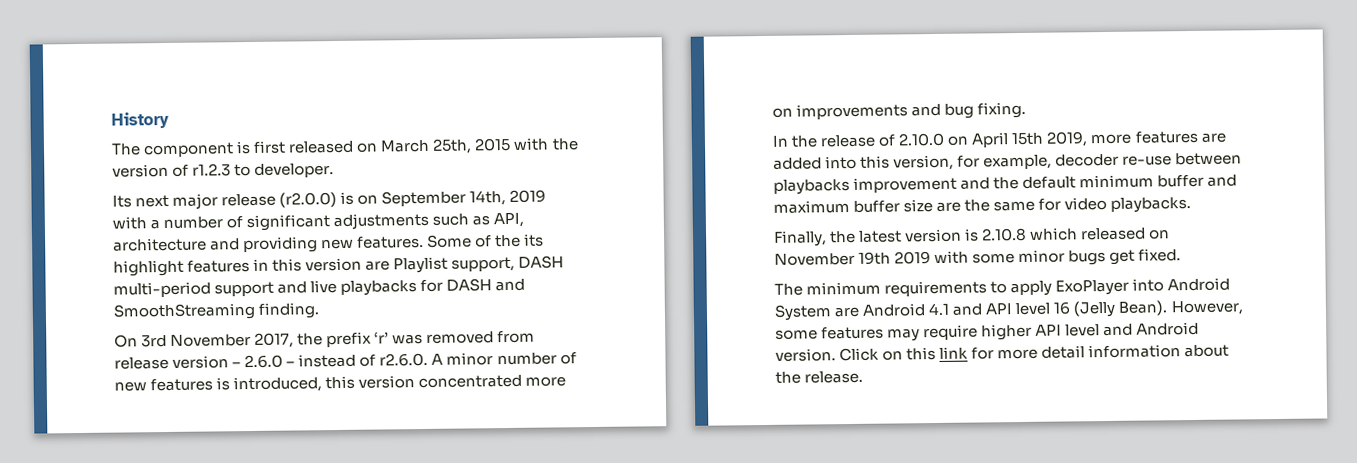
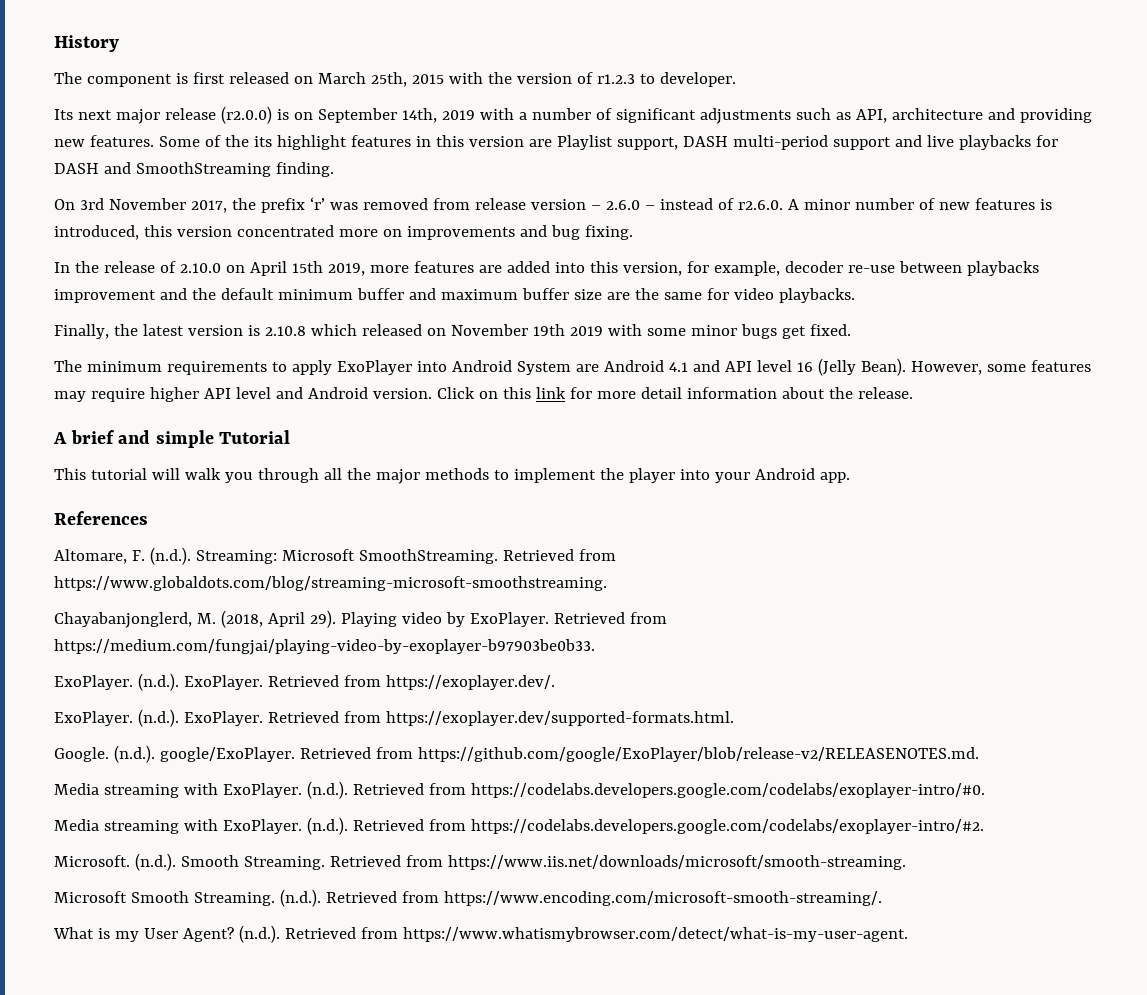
+ A brief and simple Tutorial
+ This tutorial will walk you through all the major methods to implement the player into your Android app.
+ References
+ Altomare, F. (n.d.). Streaming: Microsoft SmoothStreaming. Retrieved from https://www.globaldots.com/blog/streaming-microsoft-smoothstreaming.
+ Chayabanjonglerd, M. (2018, April 29). Playing video by ExoPlayer. Retrieved from https://medium.com/fungjai/playing-video-by-exoplayer-b97903be0b33.
+ ExoPlayer. (n.d.). ExoPlayer. Retrieved from https://exoplayer.dev/.
+ ExoPlayer. (n.d.). ExoPlayer. Retrieved from https://exoplayer.dev/supported-formats.html.
+ Google. (n.d.). google/ExoPlayer. Retrieved from https://github.com/google/ExoPlayer/blob/release-v2/RELEASENOTES.md.
+ Media streaming with ExoPlayer. (n.d.). Retrieved from https://codelabs.developers.google.com/codelabs/exoplayer-intro/#0.
+ Media streaming with ExoPlayer. (n.d.). Retrieved from https://codelabs.developers.google.com/codelabs/exoplayer-intro/#2.
+ Microsoft. (n.d.). Smooth Streaming. Retrieved from https://www.iis.net/downloads/microsoft/smooth-streaming.
+ Microsoft Smooth Streaming. (n.d.). Retrieved from https://www.encoding.com/microsoft-smooth-streaming/.
+ What is my User Agent? (n.d.). Retrieved from https://www.whatismybrowser.com/detect/what-is-my-user-agent.

